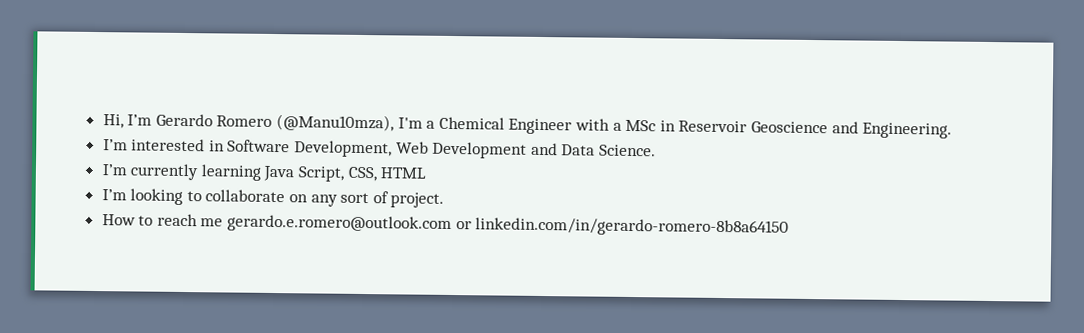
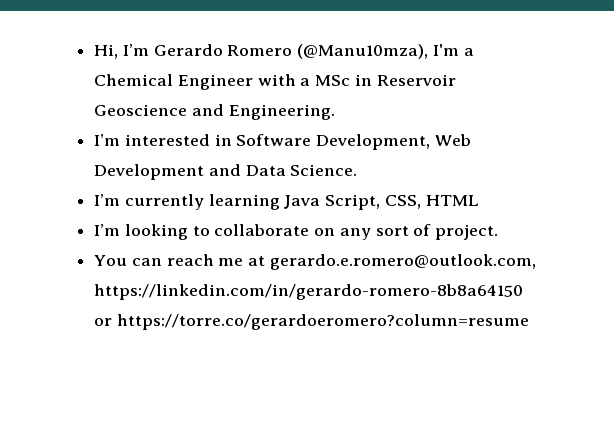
- How to reach me gerardo.e.romero@outlook.com or linkedin.com/in/gerardo-romero-8b8a64150
+ You can reach me at gerardo.e.romero@outlook.com, https://linkedin.com/in/gerardo-romero-8b8a64150 or https://torre.co/gerardoeromero?column=resume

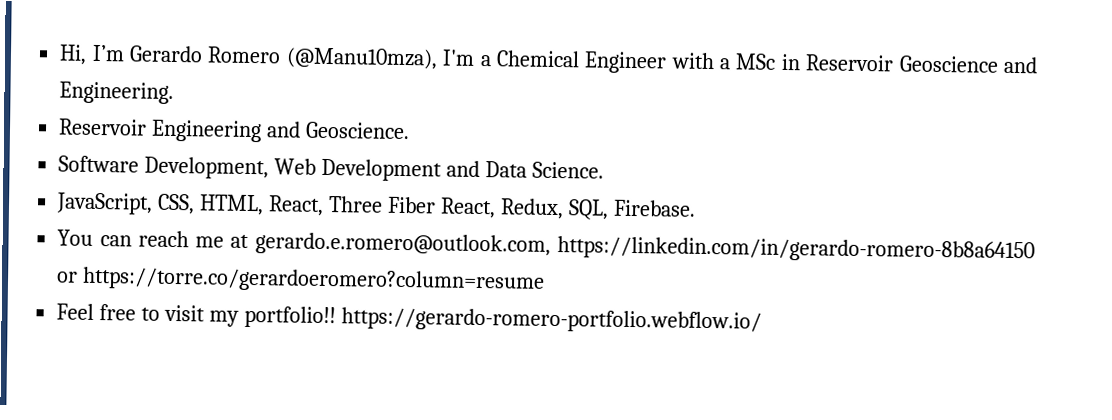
- I’m interested in Software Development, Web Development and Data Science.
+ Reservoir Engineering and Geoscience.
+ Software Development, Web Development and Data Science.
- I’m currently learning Java Script, CSS, HTML
- I’m looking to collaborate on any sort of project.
+ JavaScript, CSS, HTML, React, Three Fiber React, Redux, SQL, Firebase.
+ Feel free to visit my portfolio!! https://gerardo-romero-portfolio.webflow.io/

